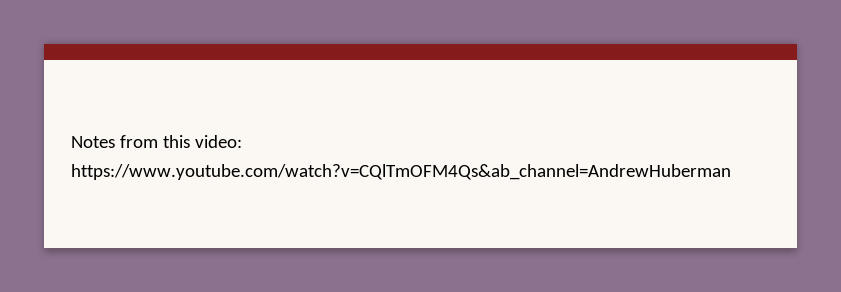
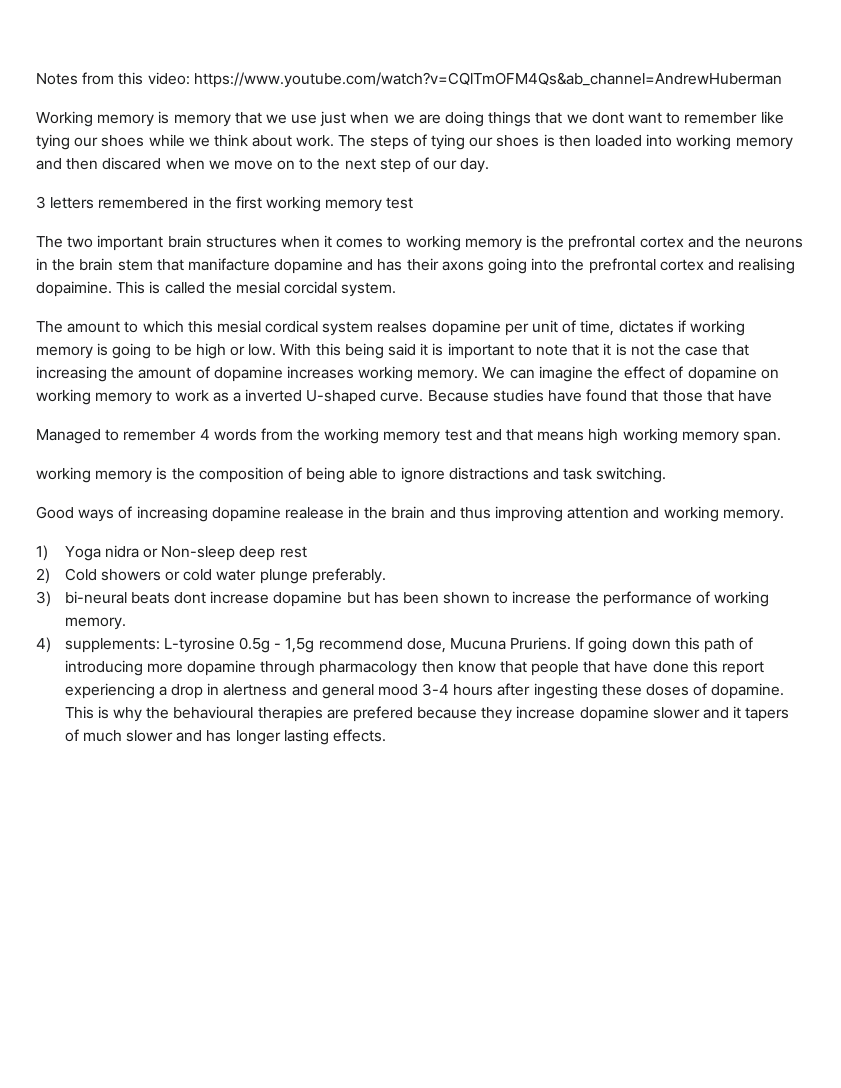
+ Working memory is memory that we use just when we are doing things that we dont want to remember like tying our shoes while we think about work. The steps of tying our shoes is then loaded into working memory and then discared when we move on to the next step of our day.
+ 3 letters remembered in the first working memory test
+ The two important brain structures when it comes to working memory is the prefrontal cortex and the neurons in the brain stem that manifacture dopamine and has their axons going into the prefrontal cortex and realising dopaimine. This is called the mesial corcidal system.
+ The amount to which this mesial cordical system realses dopamine per unit of time, dictates if working memory is going to be high or low. With this being said it is important to note that it is not the case that increasing the amount of dopamine increases working memory. We can imagine the effect of dopamine on working memory to work as a inverted U-shaped curve. Because studies have found that those that have
+ Managed to remember 4 words from the working memory test and that means high working memory span.
+ working memory is the composition of being able to ignore distractions and task switching.
+ Good ways of increasing dopamine realease in the brain and thus improving attention and working memory.
+ 1) Yoga nidra or Non-sleep deep rest
+ 2) Cold showers or cold water plunge preferably.
+ 3) bi-neural beats dont increase dopamine but has been shown to increase the performance of working memory.
+ 4) supplements: L-tyrosine 0.5g - 1,5g recommend dose, Mucuna Pruriens. If going down this path of introducing more dopamine through pharmacology then know that people that have done this report experiencing a drop in alertness and general mood 3-4 hours after ingesting these doses of dopamine. This is why the behavioural therapies are prefered because they increase dopamine slower and it tapers of much slower and has longer lasting effects.

